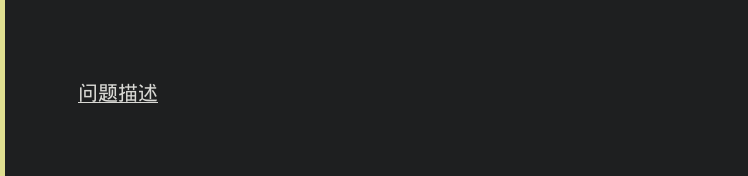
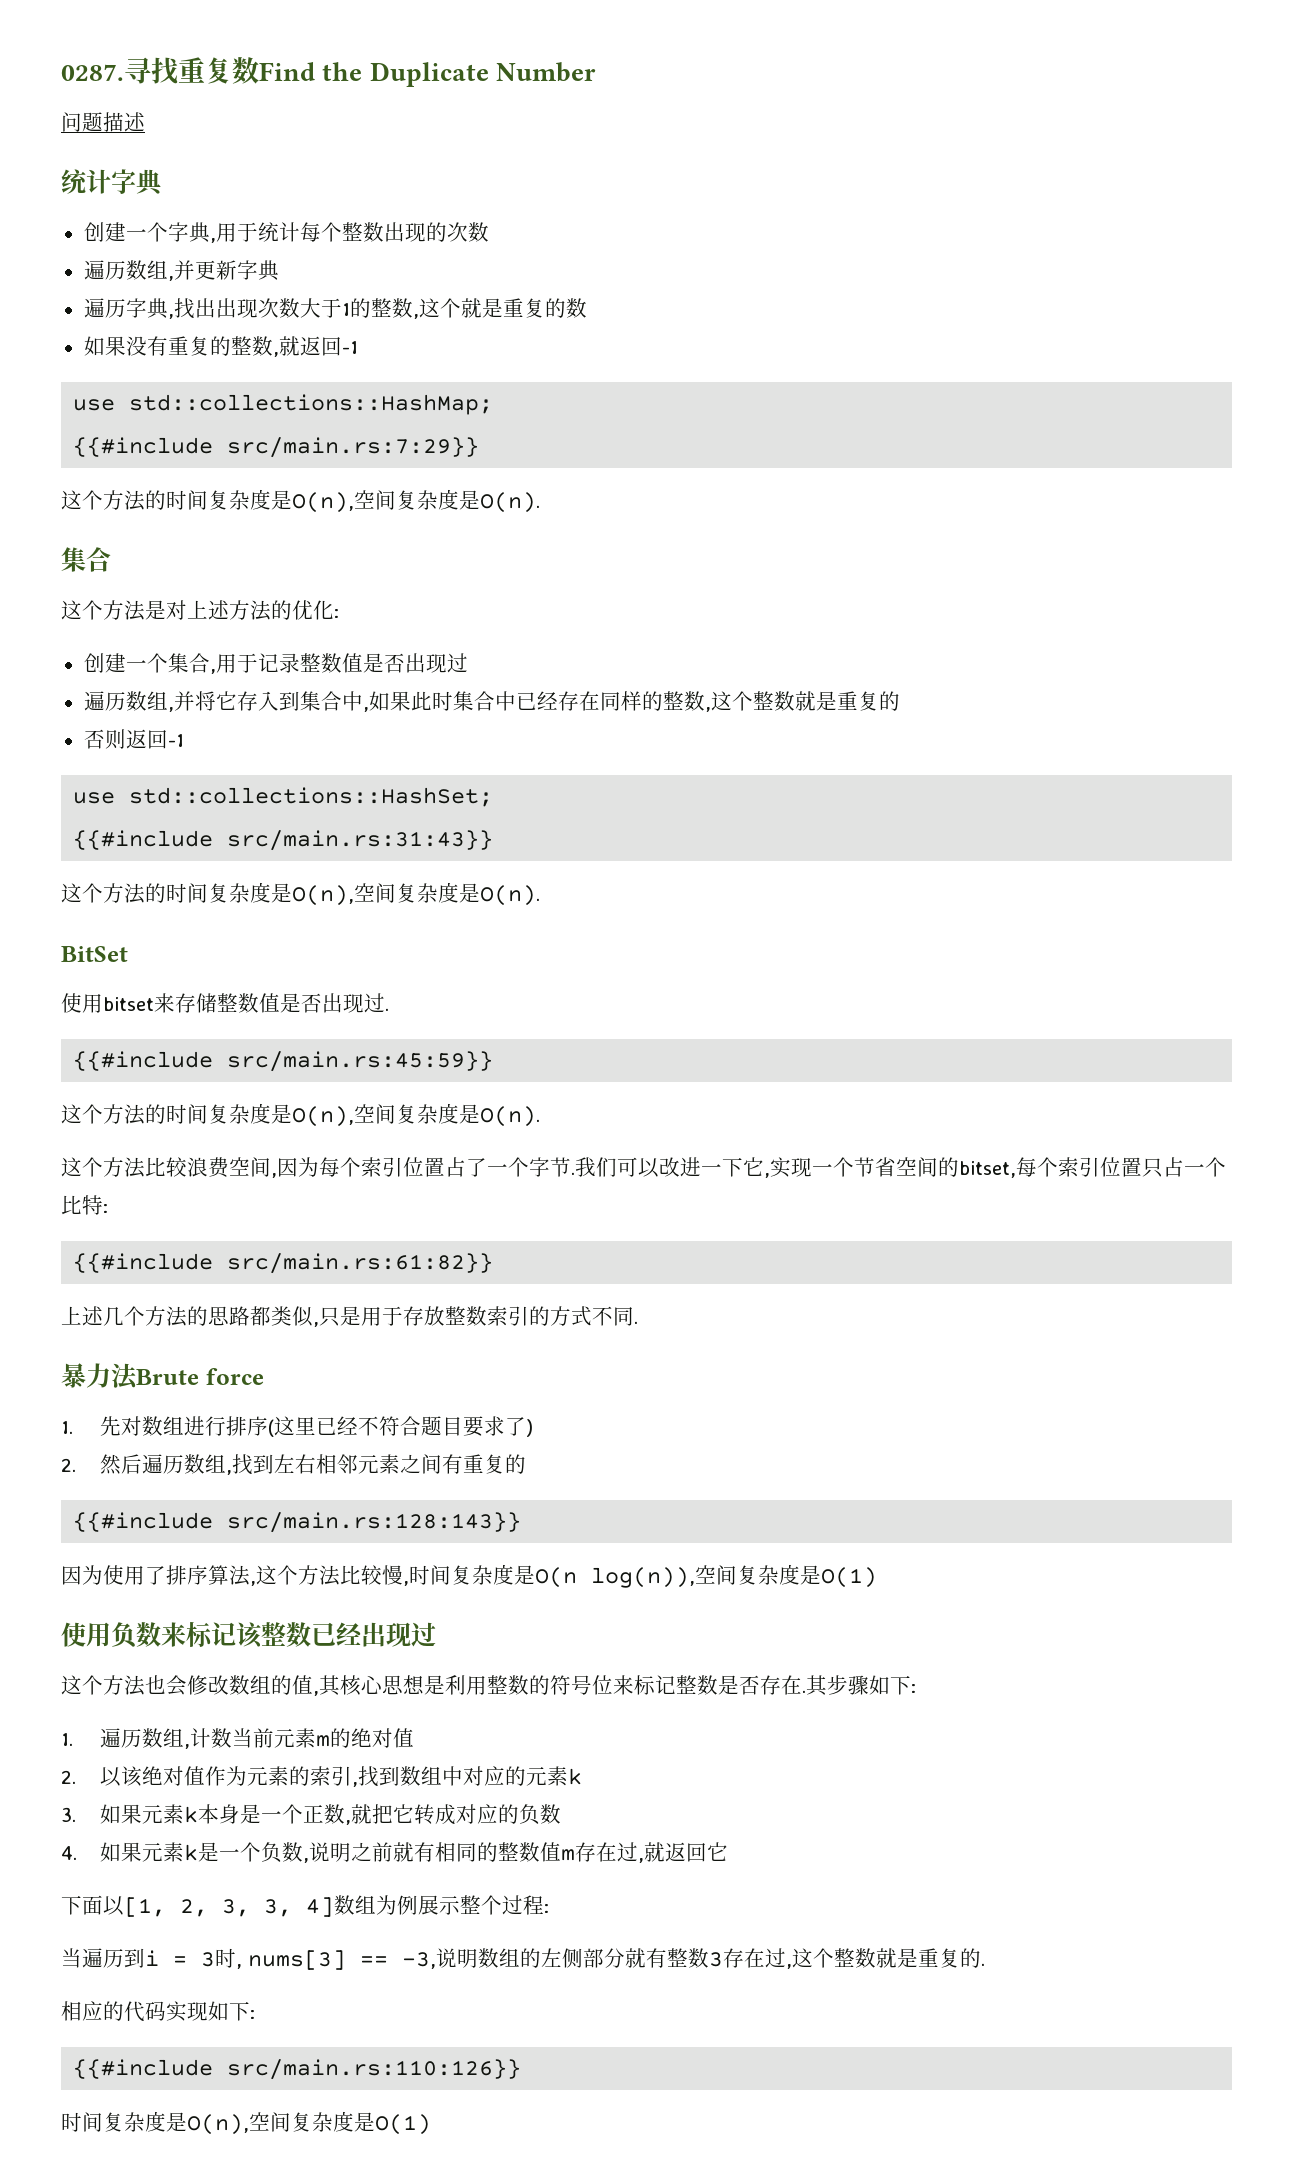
+ 0287.寻找重复数Find the Duplicate Number
  问题描述
+ 统计字典
+ 创建一个字典,用于统计每个整数出现的次数
+ 遍历数组,并更新字典
+ 遍历字典,找出出现次数大于1的整数,这个就是重复的数
+ 如果没有重复的整数,就返回-1
+ use std::collections::HashMap;
+ {{#include src/main.rs:7:29}}
+ 这个方法的时间复杂度是O(n),空间复杂度是O(n).
+ 集合
+ 这个方法是对上述方法的优化:
+ 创建一个集合,用于记录整数值是否出现过
+ 遍历数组,并将它存入到集合中,如果此时集合中已经存在同样的整数,这个整数就是重复的
+ 否则返回-1
+ use std::collections::HashSet;
+ {{#include src/main.rs:31:43}}
+ 这个方法的时间复杂度是O(n),空间复杂度是O(n).
+ BitSet
+ 使用bitset来存储整数值是否出现过.
+ {{#include src/main.rs:45:59}}
+ 这个方法的时间复杂度是O(n),空间复杂度是O(n).
+ 这个方法比较浪费空间,因为每个索引位置占了一个字节.我们可以改进一下它,实现一个节省空间的bitset,每个索引位置只占一个比特:
+ {{#include src/main.rs:61:82}}
+ 上述几个方法的思路都类似,只是用于存放整数索引的方式不同.
+ 暴力法Brute force
+ 1.先对数组进行排序(这里已经不符合题目要求了)
+ 2.然后遍历数组,找到左右相邻元素之间有重复的
+ {{#include src/main.rs:128:143}}
+ 因为使用了排序算法,这个方法比较慢,时间复杂度是O(n log(n)),空间复杂度是O(1)
+ 使用负数来标记该整数已经出现过
+ 这个方法也会修改数组的值,其核心思想是利用整数的符号位来标记整数是否存在.其步骤如下:
+ 1.遍历数组,计数当前元素m的绝对值
+ 2.以该绝对值作为元素的索引,找到数组中对应的元素k
+ 3.如果元素k本身是一个正数,就把它转成对应的负数
+ 4.如果元素k是一个负数,说明之前就有相同的整数值m存在过,就返回它
+ 下面以[1, 2, 3, 3, 4]数组为例展示整个过程:
+ 当遍历到i = 3时, nums[3] == -3,说明数组的左侧部分就有整数3存在过,这个整数就是重复的.
+ 相应的代码实现如下:
+ {{#include src/main.rs:110:126}}
+ 时间复杂度是O(n),空间复杂度是O(1)

